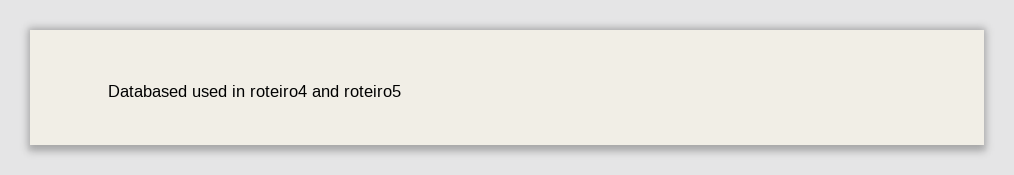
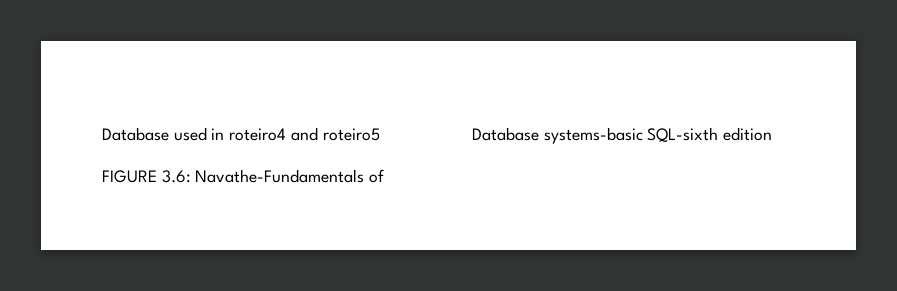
- Databased used in roteiro4 and roteiro5
+ Database used in roteiro4 and roteiro5
+ FIGURE 3.6: Navathe-Fundamentals of Database systems-basic SQL-sixth edition

